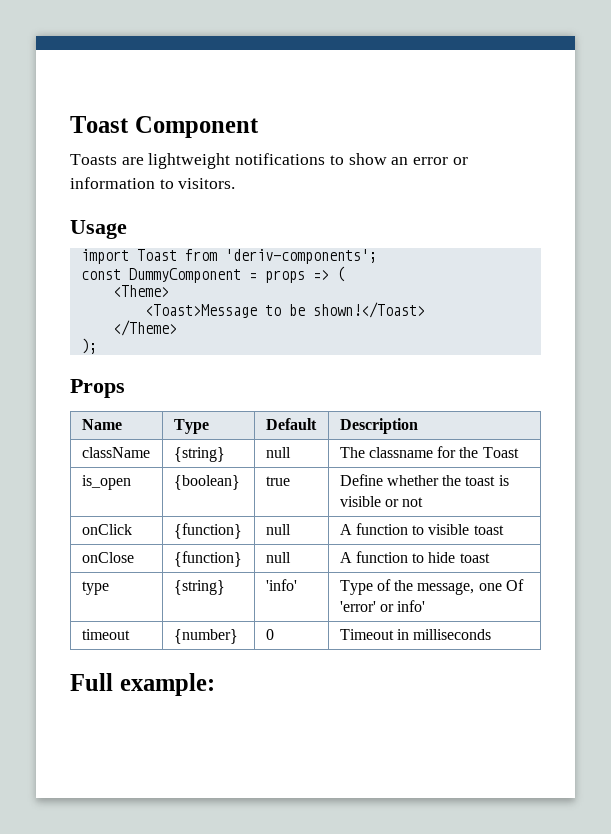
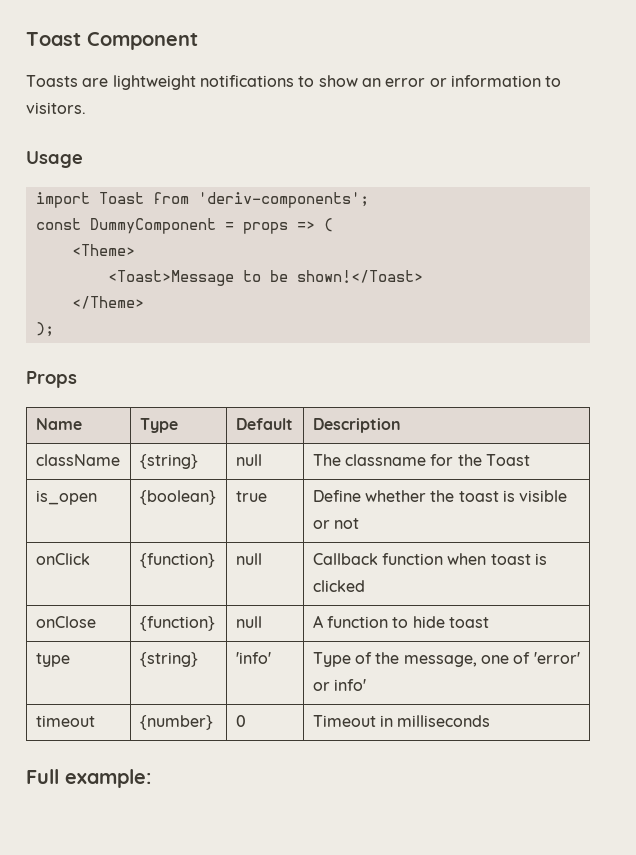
- onClick | {function} | null | A function to visible toast
+ onClick | {function} | null | Callback function when toast is clicked
- type | {string} | 'info' | Type of the message, one Of 'error' or info'
+ type | {string} | 'info' | Type of the message, one of 'error' or info'

